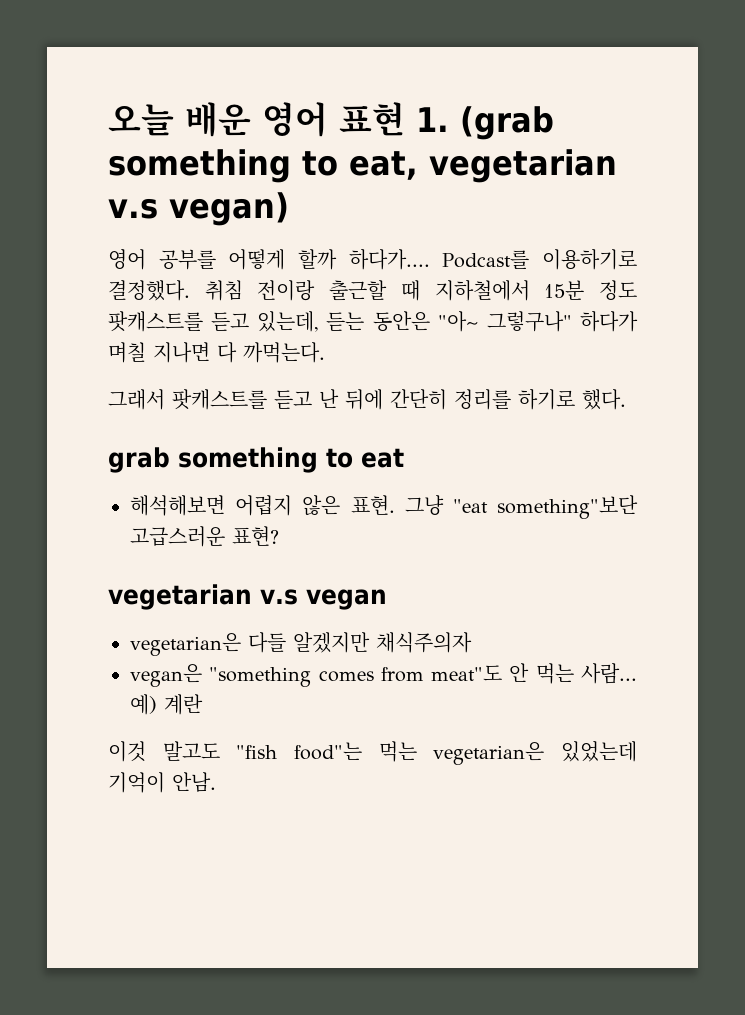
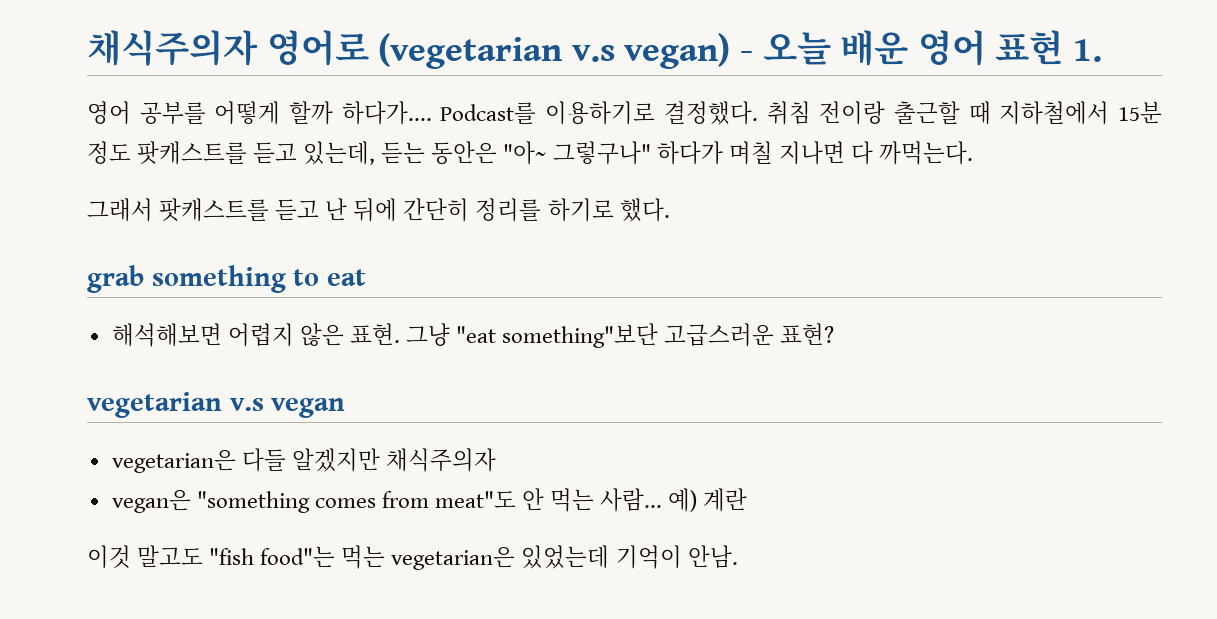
- 오늘 배운 영어 표현 1. (grab something to eat, vegetarian v.s vegan)
+ 채식주의자 영어로 (vegetarian v.s vegan) - 오늘 배운 영어 표현 1.

